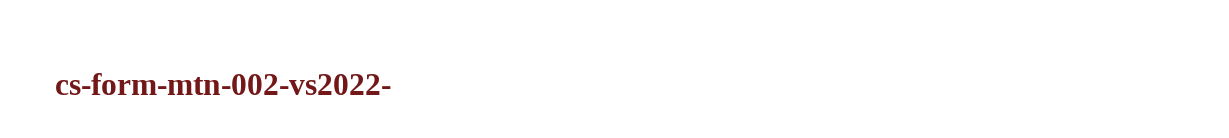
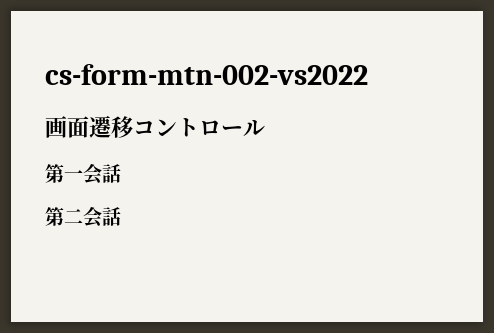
- cs-form-mtn-002-vs2022-
+ cs-form-mtn-002-vs2022
+ 画面遷移コントロール
+ 第一会話
+ 第二会話

